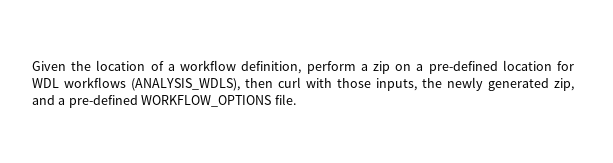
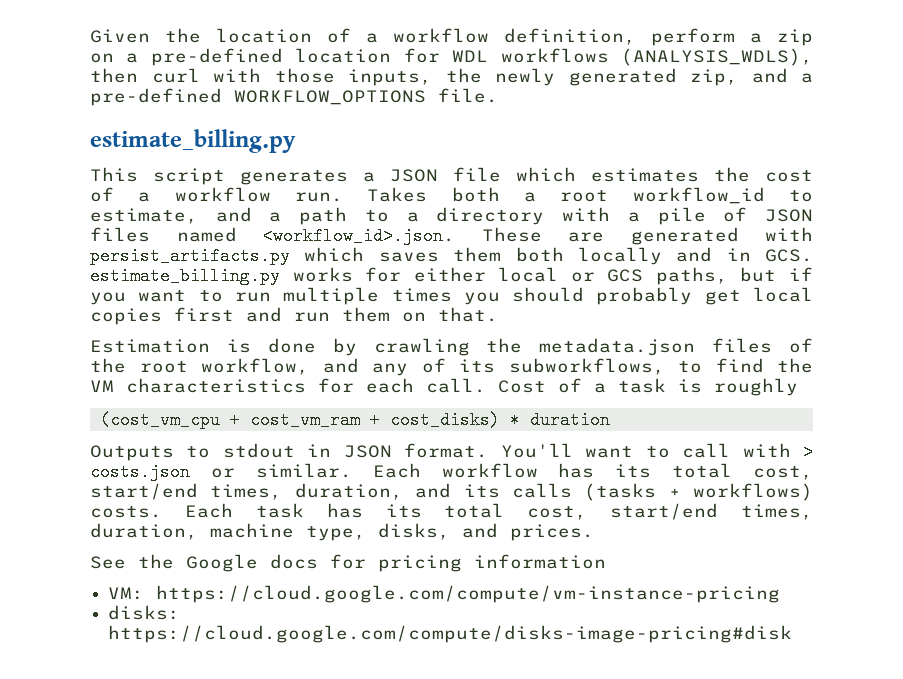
  Given the location of a workflow definition, perform a zip on a pre-defined location for WDL workflows (ANALYSIS_WDLS), then curl with those inputs, the newly generated zip, and a pre-defined WORKFLOW_OPTIONS file.
+ estimate_billing.py
+ This script generates a JSON file which estimates the cost of a workflow run. Takes both a root workflow_id to estimate, and a path to a directory with a pile of JSON files named <workflow_id>.json. These are generated with persist_artifacts.py which saves them both locally and in GCS. estimate_billing.py works for either local or GCS paths, but if you want to run multiple times you should probably get local copies first and run them on that.
+ Estimation is done by crawling the metadata.json files of the root workflow, and any of its subworkflows, to find the VM characteristics for each call. Cost of a task is roughly
+ (cost_vm_cpu + cost_vm_ram + cost_disks) * duration
+ Outputs to stdout in JSON format. You'll want to call with > costs.json or similar. Each workflow has its total cost, start/end times, duration, and its calls (tasks + workflows) costs. Each task has its total cost, start/end times, duration, machine type, disks, and prices.
+ See the Google docs for pricing information
+ VM: https://cloud.google.com/compute/vm-instance-pricing
+ disks: https://cloud.google.com/compute/disks-image-pricing#disk

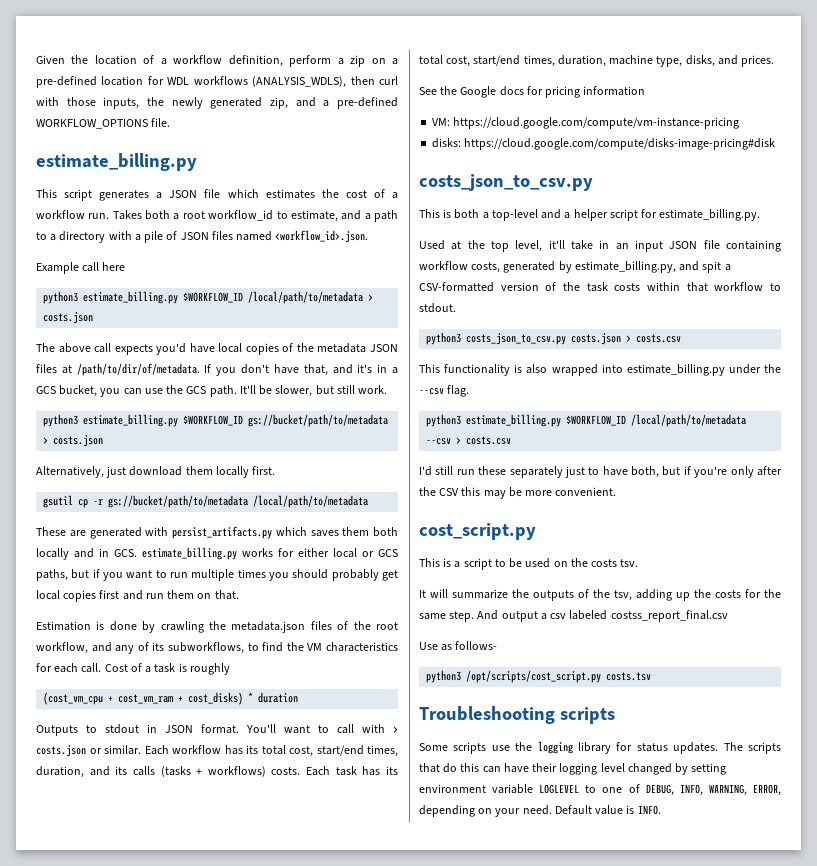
- Takes both a root workflow_id to estimate, and a path to a directory with a pile of JSON files named <workflow_id>.json. These are generated with persist_artifacts.py which saves them both locally and in GCS. estimate_billing.py works for either local or GCS paths, but if you want to run multiple times you should probably get local copies first and run them on that.
+ Takes both a root workflow_id to estimate, and a path to a directory with a pile of JSON files named <workflow_id>.json.
+ Example call here
+ python3 estimate_billing.py $WORKFLOW_ID /local/path/to/metadata > costs.json
+ The above call expects you'd have local copies of the metadata JSON files at /path/to/dir/of/metadata. If you don't have that, and it's in a GCS bucket, you can use the GCS path. It'll be slower, but still work.
+ python3 estimate_billing.py $WORKFLOW_ID gs://bucket/path/to/metadata > costs.json
+ Alternatively, just download them locally first.
+ gsutil cp -r gs://bucket/path/to/metadata /local/path/to/metadata
+ These are generated with persist_artifacts.py which saves them both locally and in GCS. estimate_billing.py works for either local or GCS paths, but if you want to run multiple times you should probably get local copies first and run them on that.
  disks: https://cloud.google.com/compute/disks-image-pricing#disk
+ costs_json_to_csv.py
+ This is both a top-level and a helper script for estimate_billing.py.
+ Used at the top level, it'll take in an input JSON file containing workflow costs, generated by estimate_billing.py, and spit a CSV-formatted version of the task costs within that workflow to stdout.
+ python3 costs_json_to_csv.py costs.json > costs.csv
+ This functionality is also wrapped into estimate_billing.py under the --csv flag.
+ python3 estimate_billing.py $WORKFLOW_ID /local/path/to/metadata --csv > costs.csv
+ I'd still run these separately just to have both, but if you're only after the CSV this may be more convenient.
+ cost_script.py
+ This is a script to be used on the costs tsv.
+ It will summarize the outputs of the tsv, adding up the costs for the same step. And output a csv labeled costss_report_final.csv
+ Use as follows-
+ python3 /opt/scripts/cost_script.py costs.tsv
+ Troubleshooting scripts
+ Some scripts use the logging library for status updates. The scripts that do this can have their logging level changed by setting environment variable LOGLEVEL to one of DEBUG, INFO, WARNING, ERROR, depending on your need. Default value is INFO.

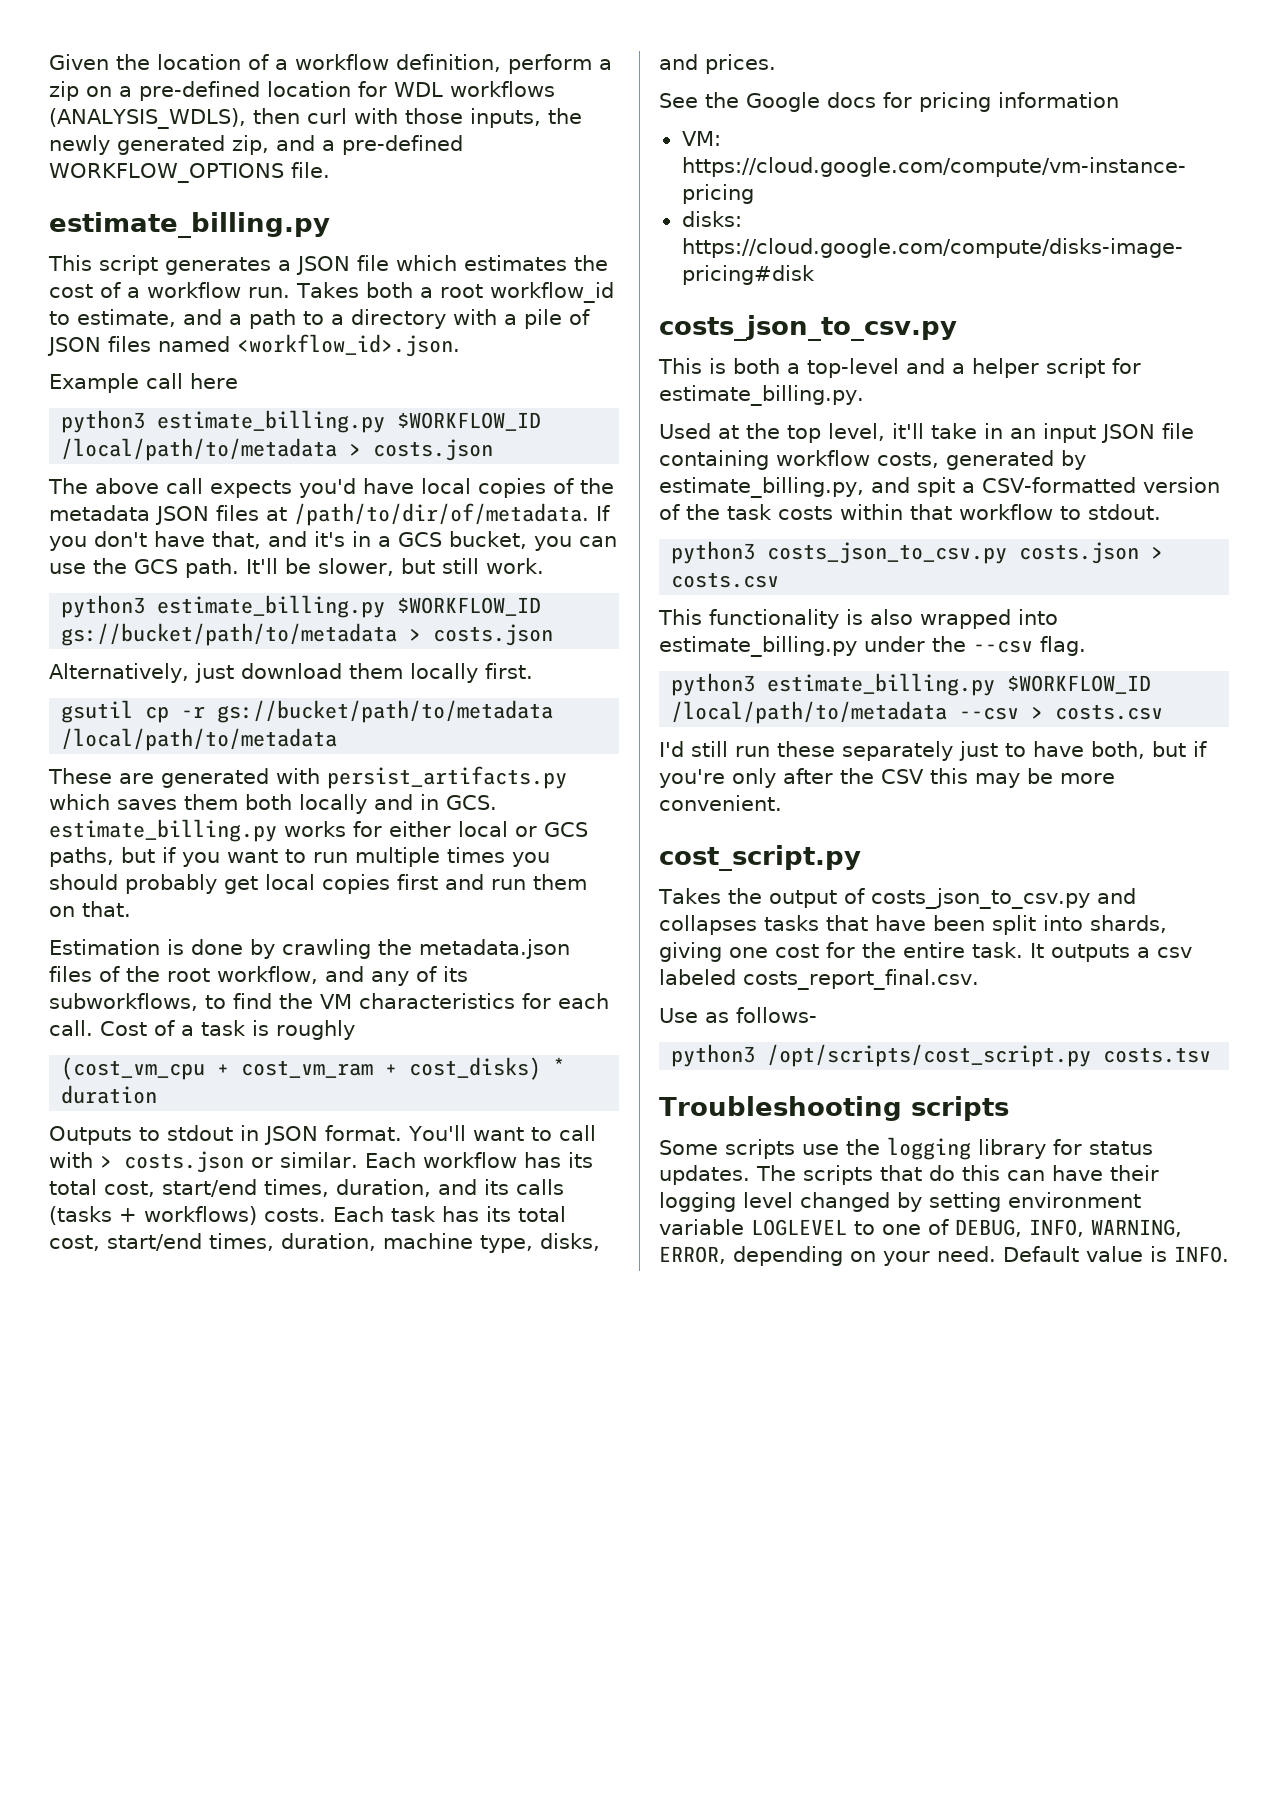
- This is a script to be used on the costs tsv.
- It will summarize the outputs of the tsv, adding up the costs for the same step. And output a csv labeled costss_report_final.csv
+ Takes the output of costs_json_to_csv.py and collapses tasks that have been split into shards, giving one cost for the entire task. It outputs a csv labeled costs_report_final.csv.

